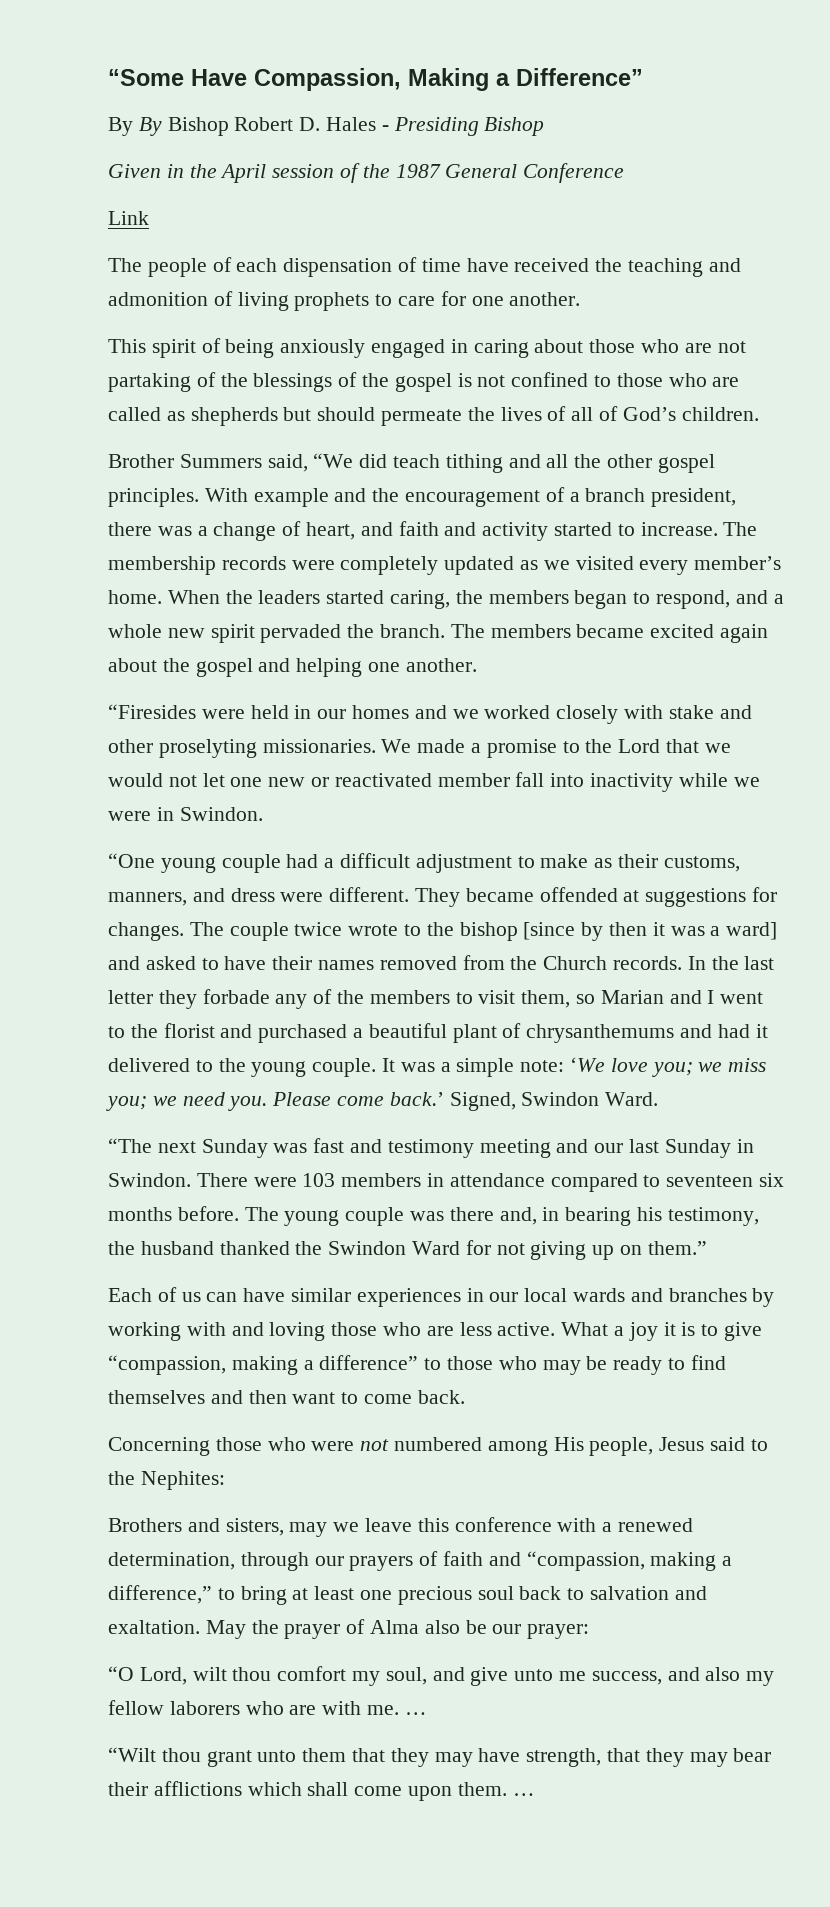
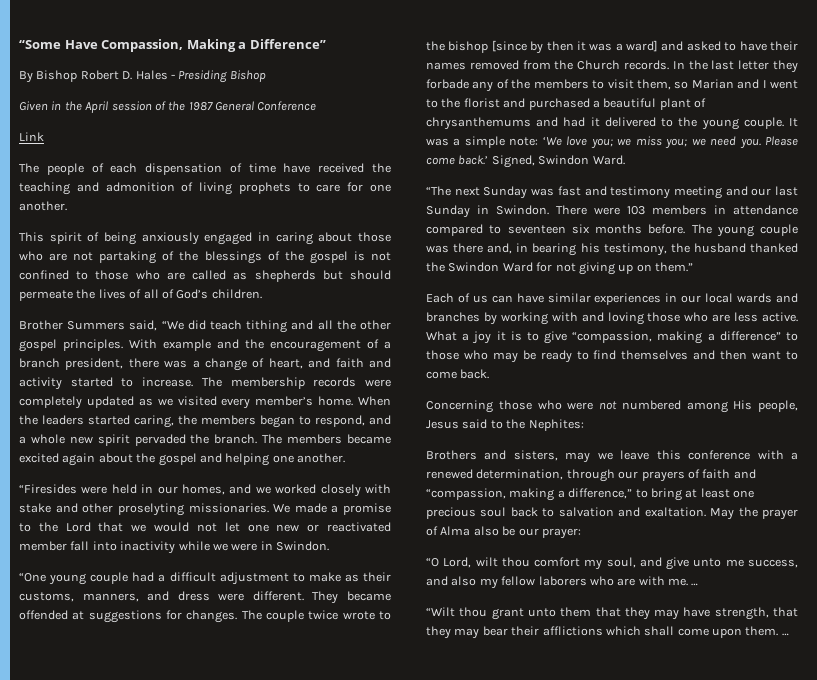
- By By Bishop Robert D. Hales - Presiding Bishop
+ By Bishop Robert D. Hales - Presiding Bishop
- “Firesides were held in our homes and we worked closely with stake and other proselyting missionaries.
+ “Firesides were held in our homes, and we worked closely with stake and other proselyting missionaries.

